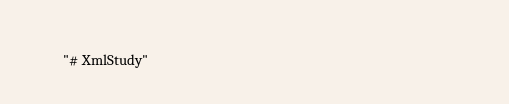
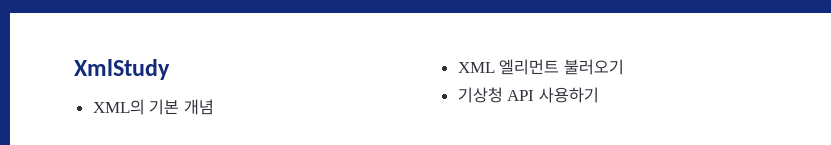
- "# XmlStudy"
+ XmlStudy
+ XML의 기본 개념
+ XML 엘리먼트 불러오기
+ 기상청 API 사용하기

